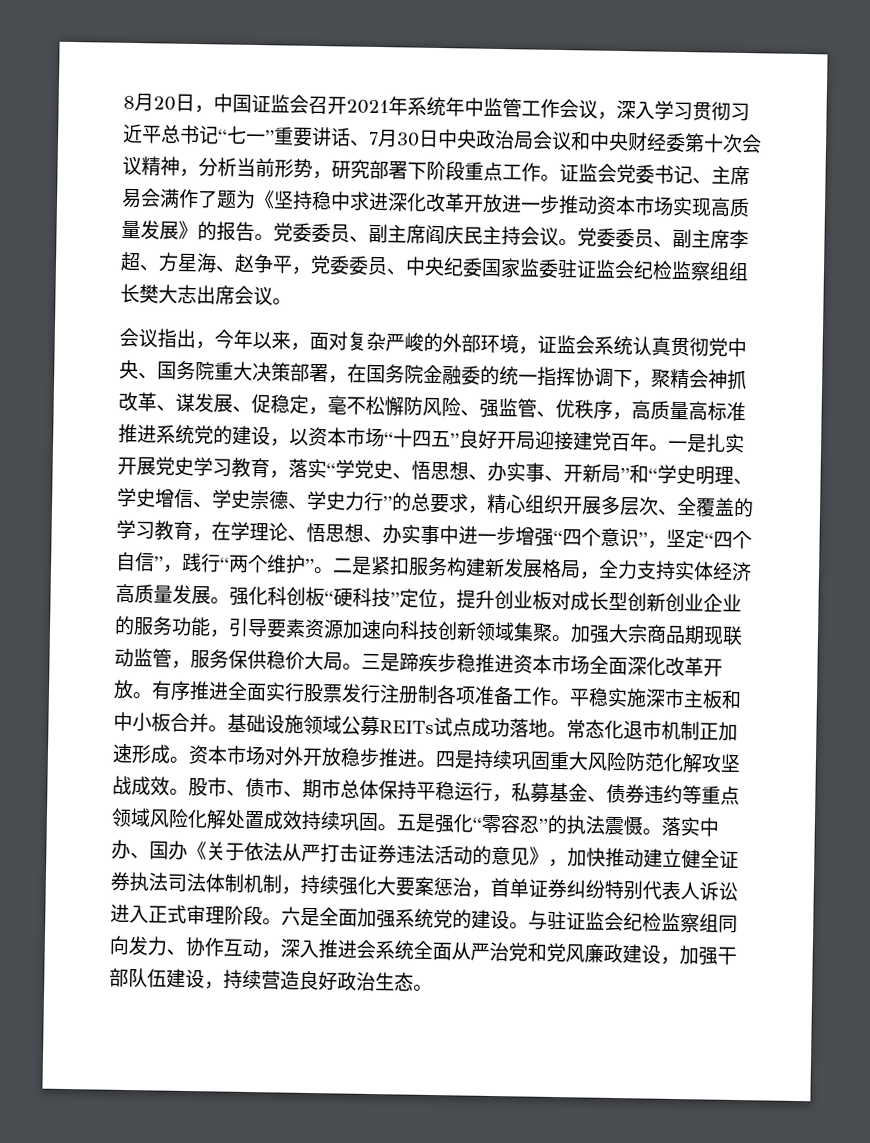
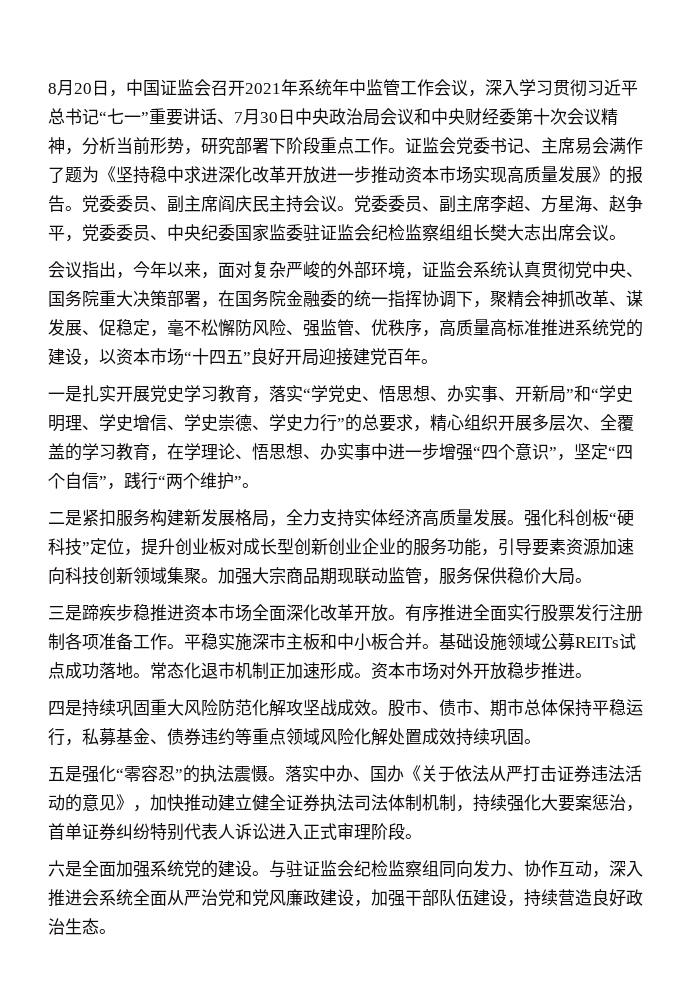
- 会议指出，今年以来，面对复杂严峻的外部环境，证监会系统认真贯彻党中央、国务院重大决策部署，在国务院金融委的统一指挥协调下，聚精会神抓改革、谋发展、促稳定，毫不松懈防风险、强监管、优秩序，高质量高标准推进系统党的建设，以资本市场“十四五”良好开局迎接建党百年。一是扎实开展党史学习教育，落实“学党史、悟思想、办实事、开新局”和“学史明理、学史增信、学史崇德、学史力行”的总要求，精心组织开展多层次、全覆盖的学习教育，在学理论、悟思想、办实事中进一步增强“四个意识”，坚定“四个自信”，践行“两个维护”。二是紧扣服务构建新发展格局，全力支持实体经济高质量发展。
+ 会议指出，今年以来，面对复杂严峻的外部环境，证监会系统认真贯彻党中央、国务院重大决策部署，在国务院金融委的统一指挥协调下，聚精会神抓改革、谋发展、促稳定，毫不松懈防风险、强监管、优秩序，高质量高标准推进系统党的建设，以资本市场“十四五”良好开局迎接建党百年。
+ 一是扎实开展党史学习教育，落实“学党史、悟思想、办实事、开新局”和“学史明理、学史增信、学史崇德、学史力行”的总要求，精心组织开展多层次、全覆盖的学习教育，在学理论、悟思想、办实事中进一步增强“四个意识”，坚定“四个自信”，践行“两个维护”。
+ 二是紧扣服务构建新发展格局，全力支持实体经济高质量发展。
- 加强大宗商品期现联动监管，服务保供稳价大局。三是蹄疾步稳推进资本市场全面深化改革开放。
+ 加强大宗商品期现联动监管，服务保供稳价大局。
+ 三是蹄疾步稳推进资本市场全面深化改革开放。
- 资本市场对外开放稳步推进。四是持续巩固重大风险防范化解攻坚战成效。
+ 资本市场对外开放稳步推进。
+ 四是持续巩固重大风险防范化解攻坚战成效。
- 股市、债市、期市总体保持平稳运行，私募基金、债券违约等重点领域风险化解处置成效持续巩固。五是强化“零容忍”的执法震慑。
+ 股市、债市、期市总体保持平稳运行，私募基金、债券违约等重点领域风险化解处置成效持续巩固。
+ 五是强化“零容忍”的执法震慑。
- 落实中办、国办《关于依法从严打击证券违法活动的意见》，加快推动建立健全证券执法司法体制机制，持续强化大要案惩治，首单证券纠纷特别代表人诉讼进入正式审理阶段。六是全面加强系统党的建设。
+ 落实中办、国办《关于依法从严打击证券违法活动的意见》，加快推动建立健全证券执法司法体制机制，持续强化大要案惩治，首单证券纠纷特别代表人诉讼进入正式审理阶段。
+ 六是全面加强系统党的建设。

